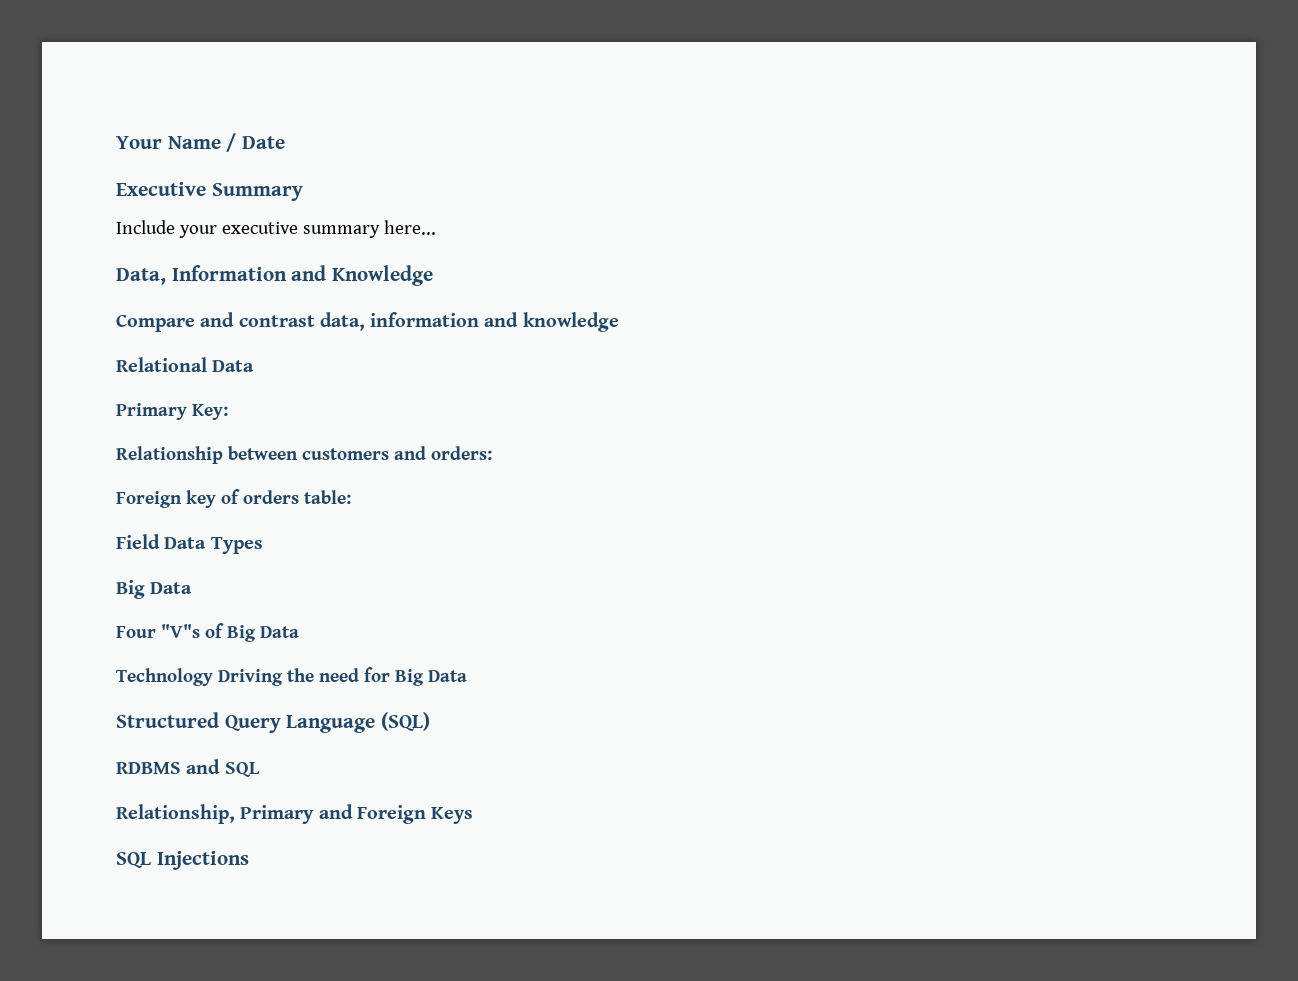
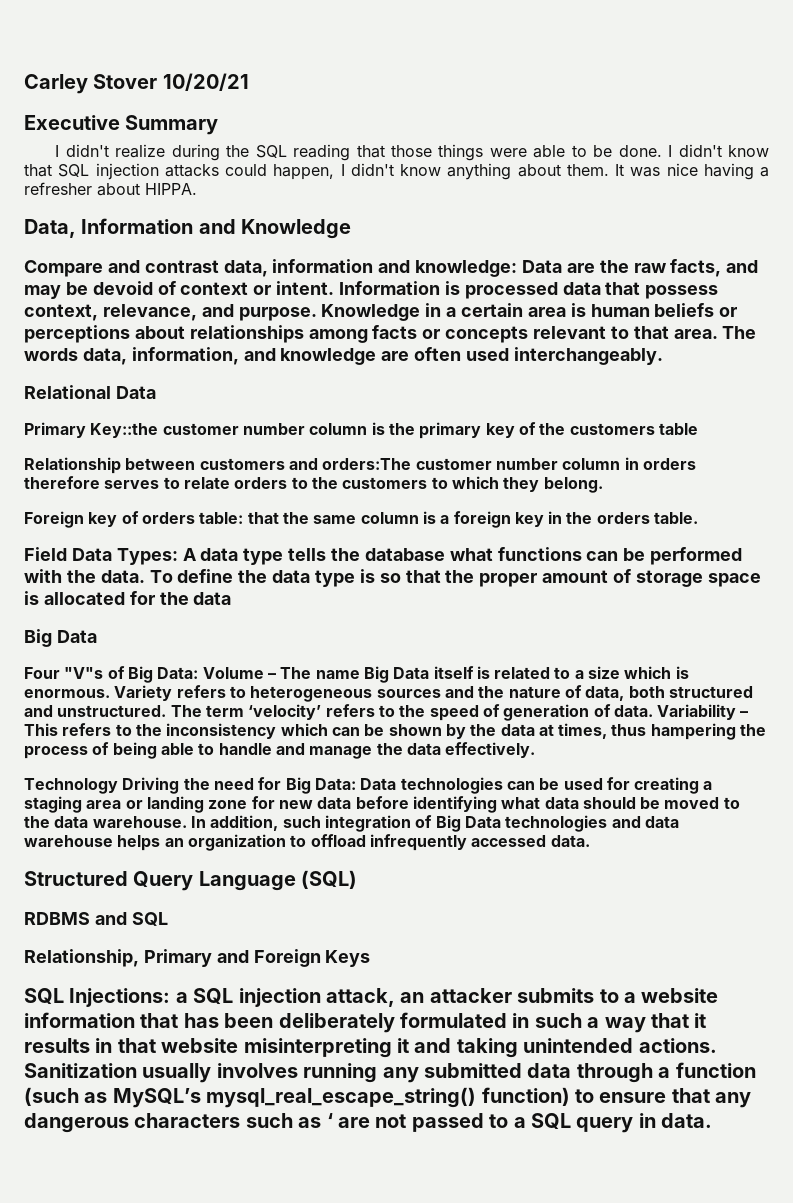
- Your Name / Date
+ Carley Stover 10/20/21
  Executive Summary
- Include your executive summary here...
+ I didn't realize during the SQL reading that those things were able to be done. I didn't know that SQL injection attacks could happen, I didn't know anything about them. It was nice having a refresher about HIPPA.
- Compare and contrast data, information and knowledge
+ Compare and contrast data, information and knowledge: Data are the raw facts, and may be devoid of context or intent. Information is processed data that possess context, relevance, and purpose. Knowledge in a certain area is human beliefs or perceptions about relationships among facts or concepts relevant to that area. The words data, information, and knowledge are often used interchangeably.
  Relational Data
- Primary Key:
- Relationship between customers and orders:
+ Primary Key::the customer number column is the primary key of the customers table
+ Relationship between customers and orders:The customer number column in orders therefore serves to relate orders to the customers to which they belong.
- Foreign key of orders table:
- Field Data Types
+ Foreign key of orders table: that the same column is a foreign key in the orders table.
+ Field Data Types: A data type tells the database what functions can be performed with the data. To define the data type is so that the proper amount of storage space is allocated for the data
- Four "V"s of Big Data
+ Four "V"s of Big Data: Volume – The name Big Data itself is related to a size which is enormous. Variety refers to heterogeneous sources and the nature of data, both structured and unstructured. The term ‘velocity’ refers to the speed of generation of data. Variability – This refers to the inconsistency which can be shown by the data at times, thus hampering the process of being able to handle and manage the data effectively.
- Technology Driving the need for Big Data
+ Technology Driving the need for Big Data: Data technologies can be used for creating a staging area or landing zone for new data before identifying what data should be moved to the data warehouse. In addition, such integration of Big Data technologies and data warehouse helps an organization to offload infrequently accessed data.
- SQL Injections
+ SQL Injections: a SQL injection attack, an attacker submits to a website information that has been deliberately formulated in such a way that it results in that website misinterpreting it and taking unintended actions. Sanitization usually involves running any submitted data through a function (such as MySQL’s mysql_real_escape_string() function) to ensure that any dangerous characters such as ‘ are not passed to a SQL query in data.

